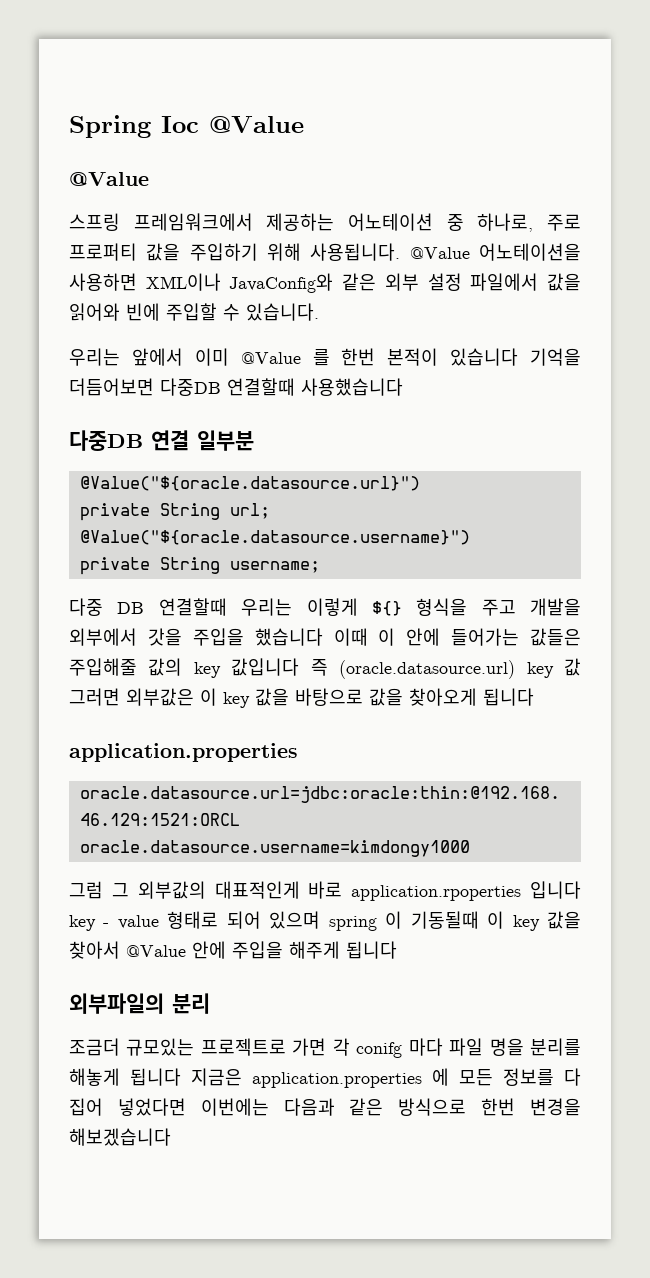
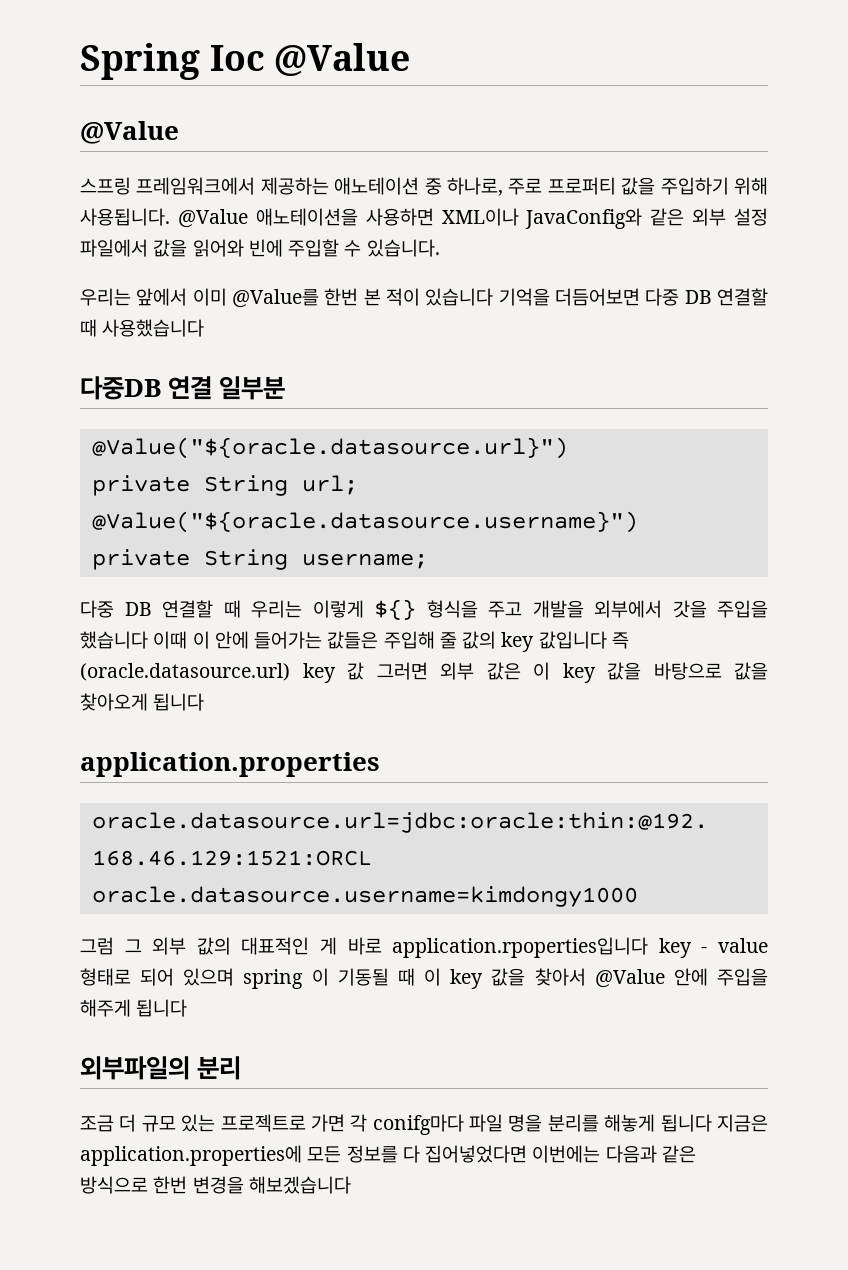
- 스프링 프레임워크에서 제공하는 어노테이션 중 하나로, 주로 프로퍼티 값을 주입하기 위해 사용됩니다.
+ 스프링 프레임워크에서 제공하는 애노테이션 중 하나로, 주로 프로퍼티 값을 주입하기 위해 사용됩니다.
- @Value 어노테이션을 사용하면 XML이나 JavaConfig와 같은 외부 설정 파일에서 값을 읽어와 빈에 주입할 수 있습니다.
+ @Value 애노테이션을 사용하면 XML이나 JavaConfig와 같은 외부 설정 파일에서 값을 읽어와 빈에 주입할 수 있습니다.
- 우리는 앞에서 이미 @Value 를 한번 본적이 있습니다 기억을 더듬어보면 다중DB 연결할때 사용했습니다
+ 우리는 앞에서 이미 @Value를 한번 본 적이 있습니다 기억을 더듬어보면 다중 DB 연결할 때 사용했습니다
- 다중 DB 연결할때 우리는 이렇게 ${} 형식을 주고 개발을 외부에서 갓을 주입을 했습니다 이때 이 안에 들어가는 값들은 주입해줄 값의 key 값입니다 즉 (oracle.datasource.url) key 값 그러면 외부값은 이 key 값을 바탕으로 값을 찾아오게 됩니다
+ 다중 DB 연결할 때 우리는 이렇게 ${} 형식을 주고 개발을 외부에서 갓을 주입을 했습니다 이때 이 안에 들어가는 값들은 주입해 줄 값의 key 값입니다 즉 (oracle.datasource.url) key 값 그러면 외부 값은 이 key 값을 바탕으로 값을 찾아오게 됩니다
- 그럼 그 외부값의 대표적인게 바로 application.rpoperties 입니다 key - value 형태로 되어 있으며 spring 이 기동될때 이 key 값을 찾아서 @Value 안에 주입을 해주게 됩니다
+ 그럼 그 외부 값의 대표적인 게 바로 application.rpoperties입니다 key - value 형태로 되어 있으며 spring 이 기동될 때 이 key 값을 찾아서 @Value 안에 주입을 해주게 됩니다
- 조금더 규모있는 프로젝트로 가면 각 conifg 마다 파일 명을 분리를 해놓게 됩니다 지금은 application.properties 에 모든 정보를 다 집어 넣었다면 이번에는 다음과 같은 방식으로 한번 변경을 해보겠습니다
+ 조금 더 규모 있는 프로젝트로 가면 각 conifg마다 파일 명을 분리를 해놓게 됩니다 지금은 application.properties에 모든 정보를 다 집어넣었다면 이번에는 다음과 같은 방식으로 한번 변경을 해보겠습니다

